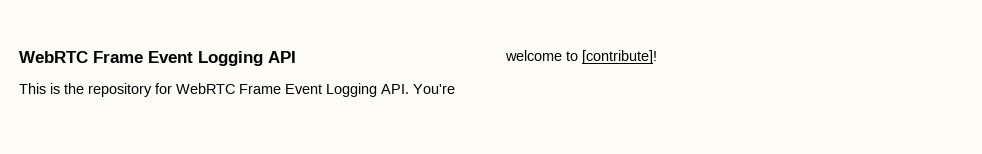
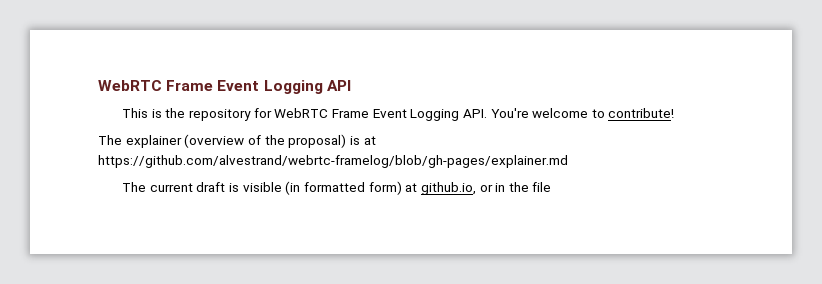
- This is the repository for WebRTC Frame Event Logging API. You're welcome to [contribute]!
+ This is the repository for WebRTC Frame Event Logging API. You're welcome to contribute!
+ The explainer (overview of the proposal) is at https://github.com/alvestrand/webrtc-framelog/blob/gh-pages/explainer.md
+ The current draft is visible (in formatted form) at github.io, or in the file

